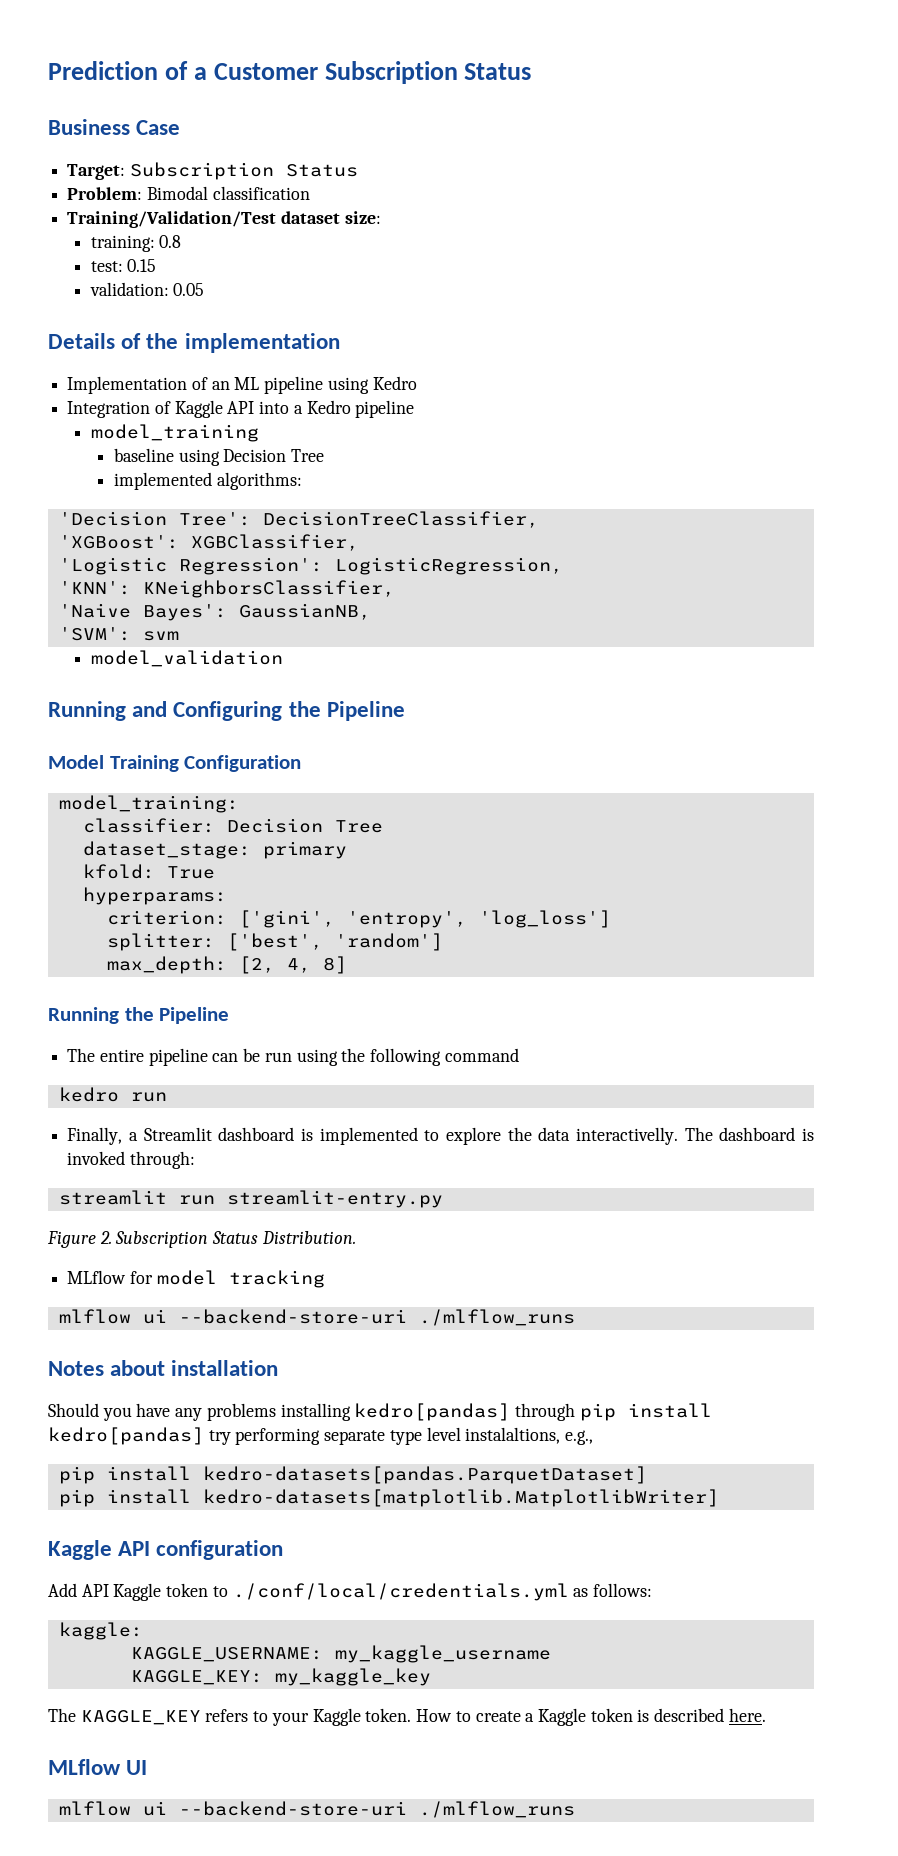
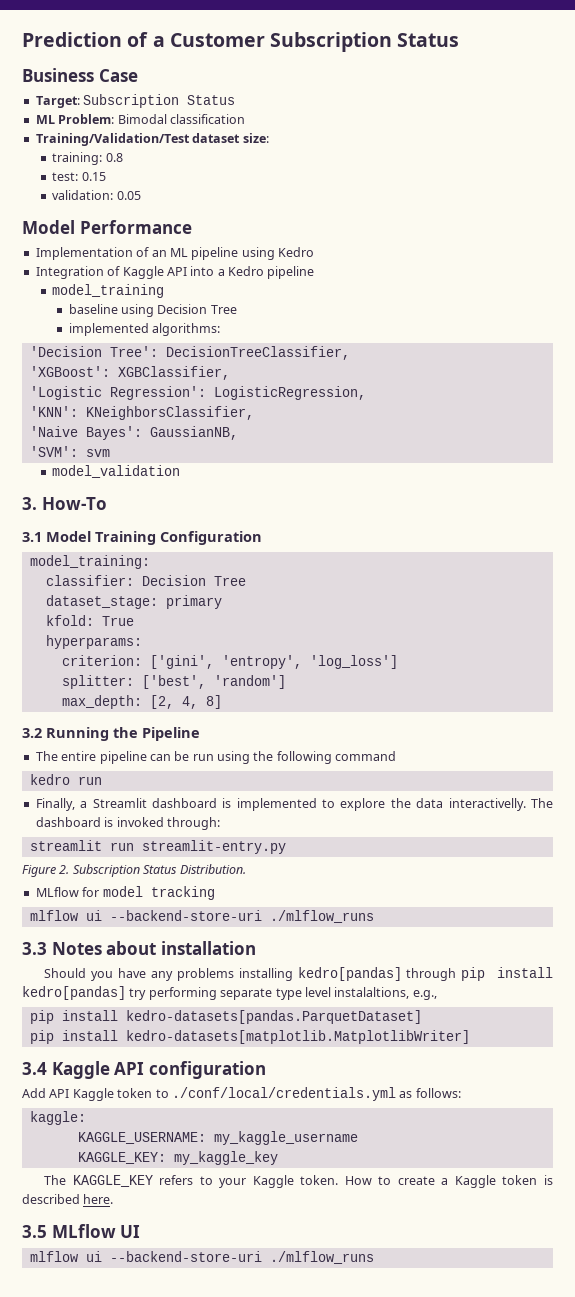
- Problem: Bimodal classification
+ ML Problem: Bimodal classification
- Details of the implementation
+ Model Performance
- Running and Configuring the Pipeline
- Model Training Configuration
+ 3. How-To
+ 3.1 Model Training Configuration
- Running the Pipeline
+ 3.2 Running the Pipeline
- Notes about installation
+ 3.3 Notes about installation
- Kaggle API configuration
+ 3.4 Kaggle API configuration
- MLflow UI
+ 3.5 MLflow UI

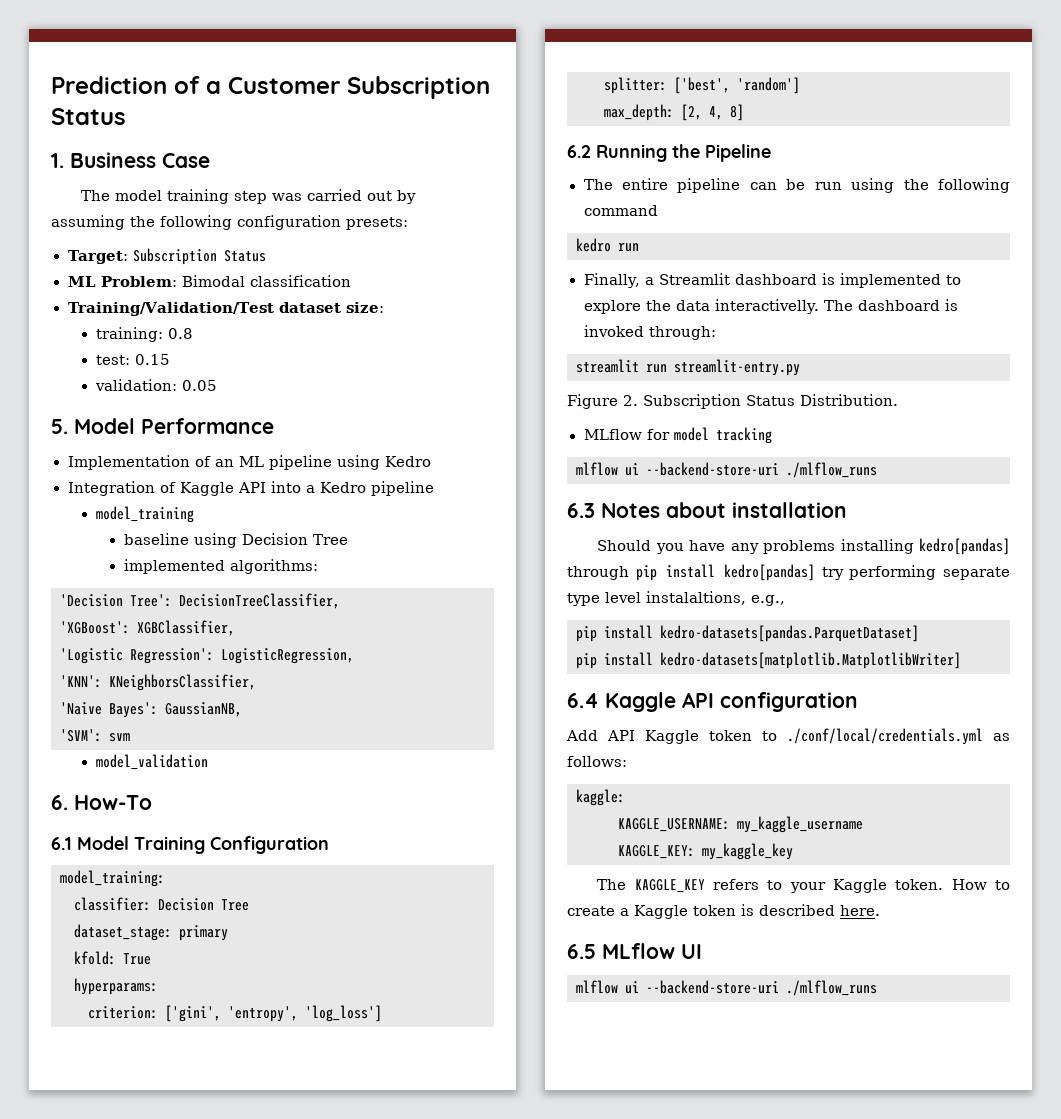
- Business Case
+ 1. Business Case
+ The model training step was carried out by assuming the following configuration presets:
- Model Performance
+ 5. Model Performance
- 3. How-To
+ 6. How-To
- 3.1 Model Training Configuration
+ 6.1 Model Training Configuration
- 3.2 Running the Pipeline
+ 6.2 Running the Pipeline
- 3.3 Notes about installation
+ 6.3 Notes about installation
- 3.4 Kaggle API configuration
+ 6.4 Kaggle API configuration
- 3.5 MLflow UI
+ 6.5 MLflow UI

